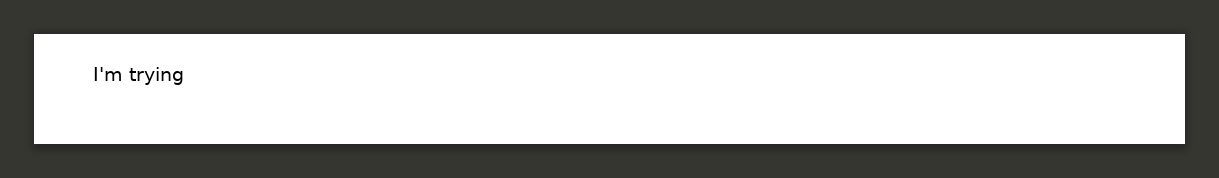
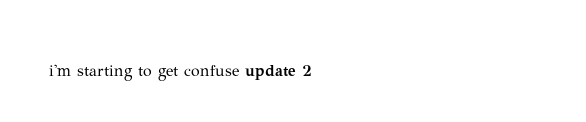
- I'm trying
+ i'm starting to get confuse update 2

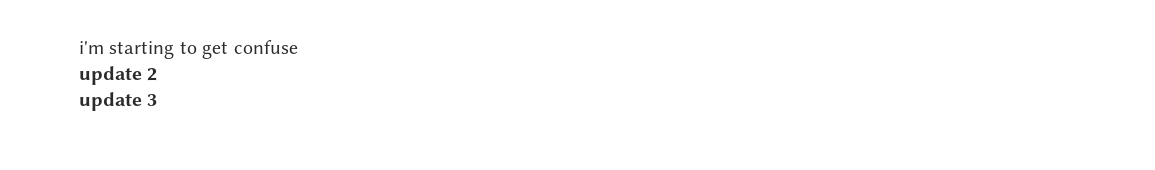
- i'm starting to get confuse update 2
+ i'm starting to get confuse
+ update 2
+ update 3

